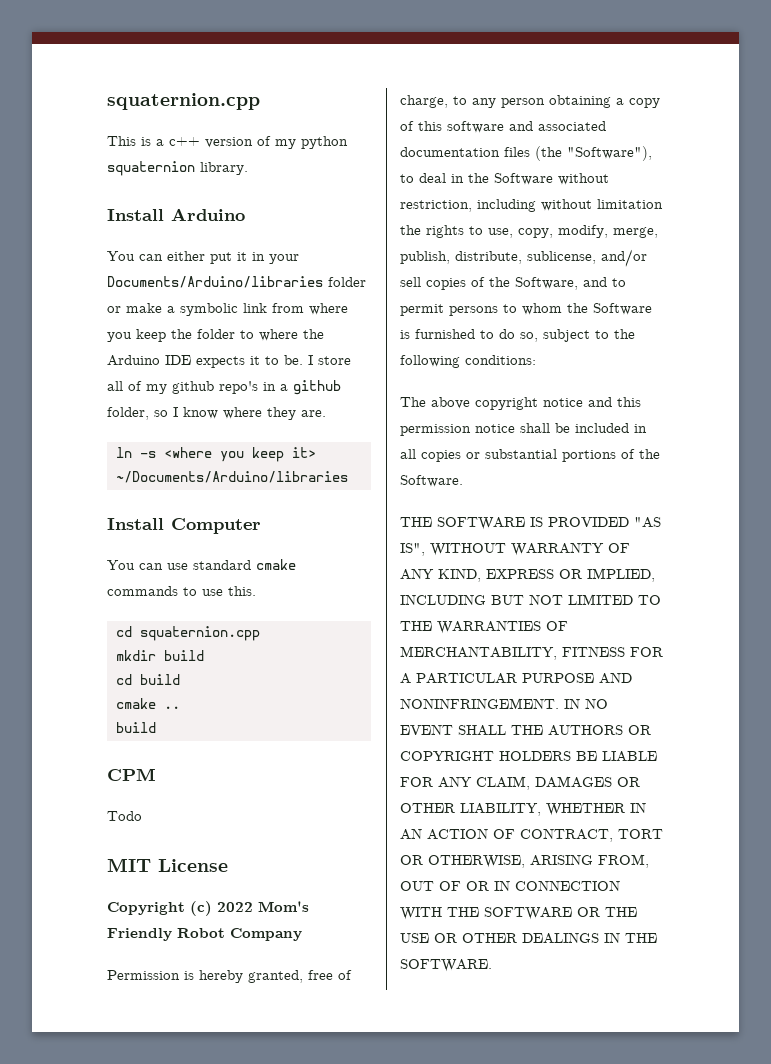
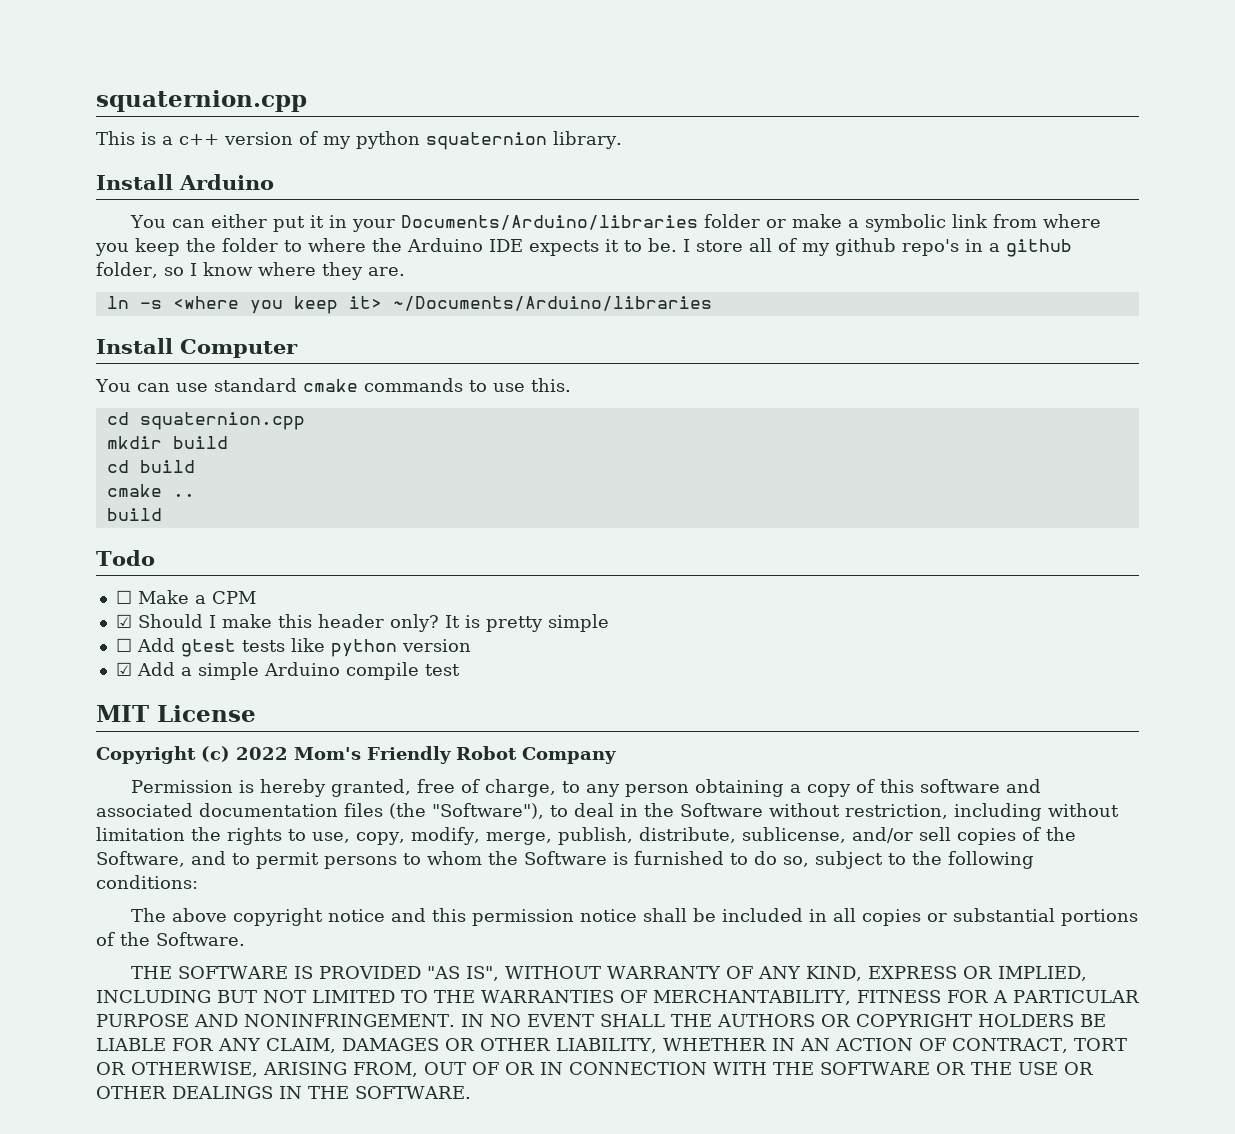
- CPM
  Todo
+ ☐ Make a CPM
+ ☑ Should I make this header only? It is pretty simple
+ ☐ Add gtest tests like python version
+ ☑ Add a simple Arduino compile test

